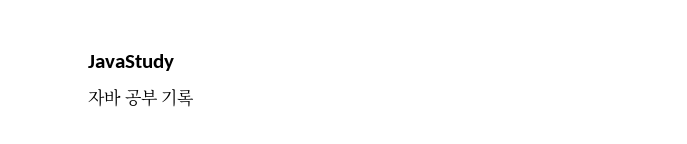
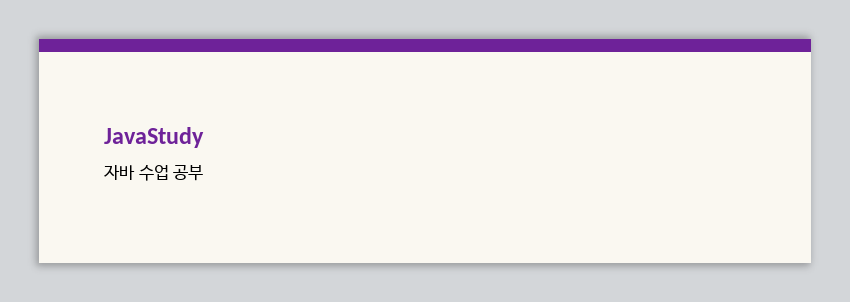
- 자바 공부 기록
+ 자바 수업 공부

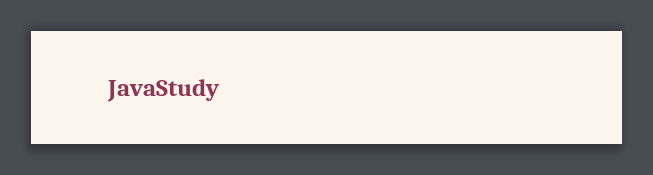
- 자바 수업 공부

